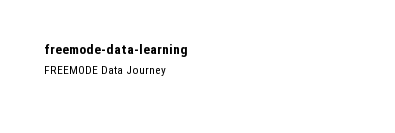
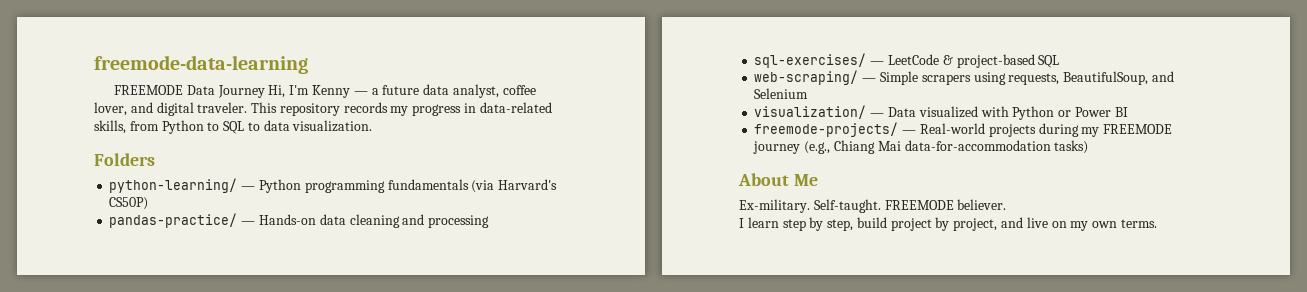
- FREEMODE Data Journey
+ FREEMODE Data Journey Hi, I'm Kenny — a future data analyst, coffee lover, and digital traveler. This repository records my progress in data-related skills, from Python to SQL to data visualization.
+ Folders
+ python-learning/ — Python programming fundamentals (via Harvard's CS50P)
+ pandas-practice/ — Hands-on data cleaning and processing
+ sql-exercises/ — LeetCode & project-based SQL
+ web-scraping/ — Simple scrapers using requests, BeautifulSoup, and Selenium
+ visualization/ — Data visualized with Python or Power BI
+ freemode-projects/ — Real-world projects during my FREEMODE journey (e.g., Chiang Mai data-for-accommodation tasks)
+ About Me
+ Ex-military. Self-taught. FREEMODE believer.
+ I learn step by step, build project by project, and live on my own terms.

